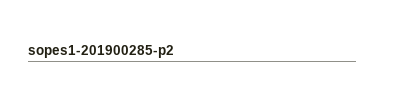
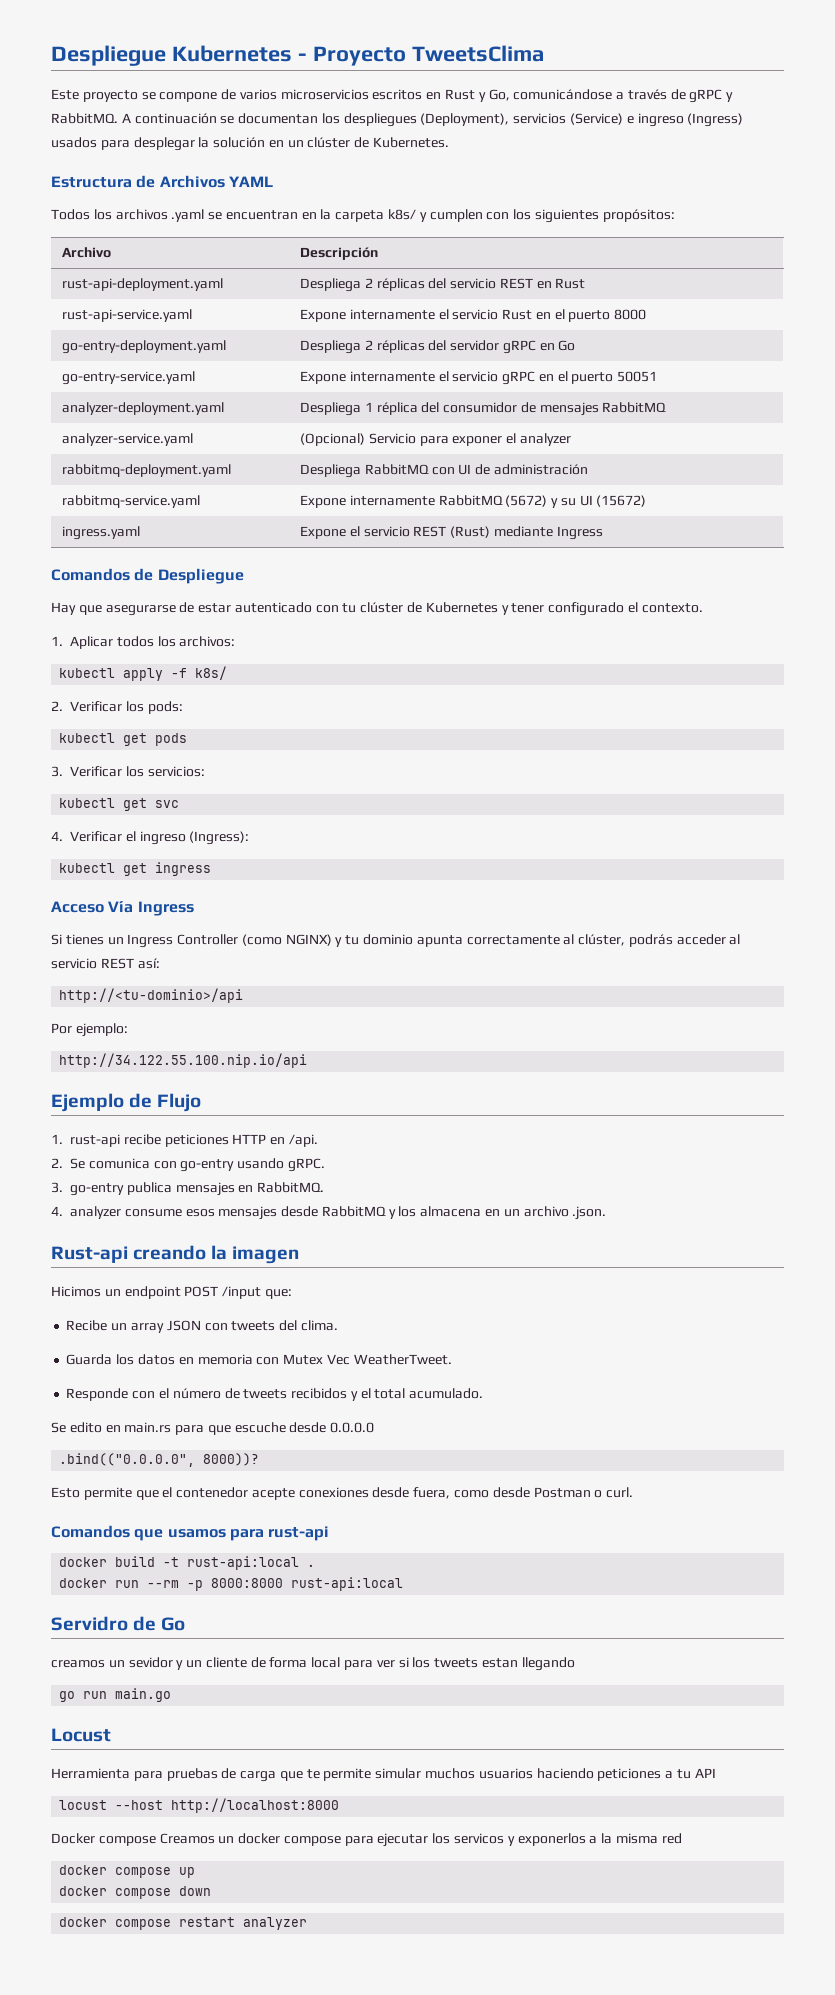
- sopes1-201900285-p2
+ Despliegue Kubernetes - Proyecto TweetsClima
+ Este proyecto se compone de varios microservicios escritos en Rust y Go, comunicándose a través de gRPC y RabbitMQ. A continuación se documentan los despliegues (Deployment), servicios (Service) e ingreso (Ingress) usados para desplegar la solución en un clúster de Kubernetes.
+ Estructura de Archivos YAML
+ Todos los archivos .yaml se encuentran en la carpeta k8s/ y cumplen con los siguientes propósitos:
+ Archivo | Descripción
+ rust-api-deployment.yaml | Despliega 2 réplicas del servicio REST en Rust
+ rust-api-service.yaml | Expone internamente el servicio Rust en el puerto 8000
+ go-entry-deployment.yaml | Despliega 2 réplicas del servidor gRPC en Go
+ go-entry-service.yaml | Expone internamente el servicio gRPC en el puerto 50051
+ analyzer-deployment.yaml | Despliega 1 réplica del consumidor de mensajes RabbitMQ
+ analyzer-service.yaml | (Opcional) Servicio para exponer el analyzer
+ rabbitmq-deployment.yaml | Despliega RabbitMQ con UI de administración
+ rabbitmq-service.yaml | Expone internamente RabbitMQ (5672) y su UI (15672)
+ ingress.yaml | Expone el servicio REST (Rust) mediante Ingress
+ Comandos de Despliegue
+ Hay que asegurarse de estar autenticado con tu clúster de Kubernetes y tener configurado el contexto.
+ 1. Aplicar todos los archivos:
+ kubectl apply -f k8s/
+ 2. Verificar los pods:
+ kubectl get pods
+ 3. Verificar los servicios:
+ kubectl get svc
+ 4. Verificar el ingreso (Ingress):
+ kubectl get ingress
+ Acceso Vía Ingress
+ Si tienes un Ingress Controller (como NGINX) y tu dominio apunta correctamente al clúster, podrás acceder al servicio REST así:
+ http://<tu-dominio>/api
+ Por ejemplo:
+ http://34.122.55.100.nip.io/api
+ Ejemplo de Flujo
+ 1. rust-api recibe peticiones HTTP en /api.
+ 2. Se comunica con go-entry usando gRPC.
+ 3. go-entry publica mensajes en RabbitMQ.
+ 4. analyzer consume esos mensajes desde RabbitMQ y los almacena en un archivo .json.
+ Rust-api creando la imagen
+ Hicimos un endpoint POST /input que:
+ Recibe un array JSON con tweets del clima.
+ Guarda los datos en memoria con Mutex Vec WeatherTweet.
+ Responde con el número de tweets recibidos y el total acumulado.
+ Se edito en main.rs para que escuche desde 0.0.0.0
+ .bind(("0.0.0.0", 8000))?
+ Esto permite que el contenedor acepte conexiones desde fuera, como desde Postman o curl.
+ Comandos que usamos para rust-api
+ docker build -t rust-api:local .
+ docker run --rm -p 8000:8000 rust-api:local
+ Servidro de Go
+ creamos un sevidor y un cliente de forma local para ver si los tweets estan llegando
+ go run main.go
+ Locust
+ Herramienta para pruebas de carga que te permite simular muchos usuarios haciendo peticiones a tu API
+ locust --host http://localhost:8000
+ Docker compose Creamos un docker compose para ejecutar los servicos y exponerlos a la misma red
+ docker compose up
+ docker compose down
+ docker compose restart analyzer

